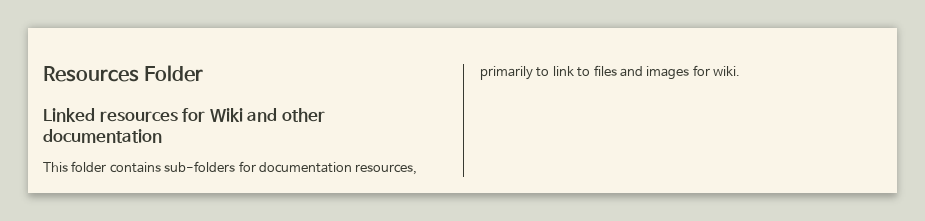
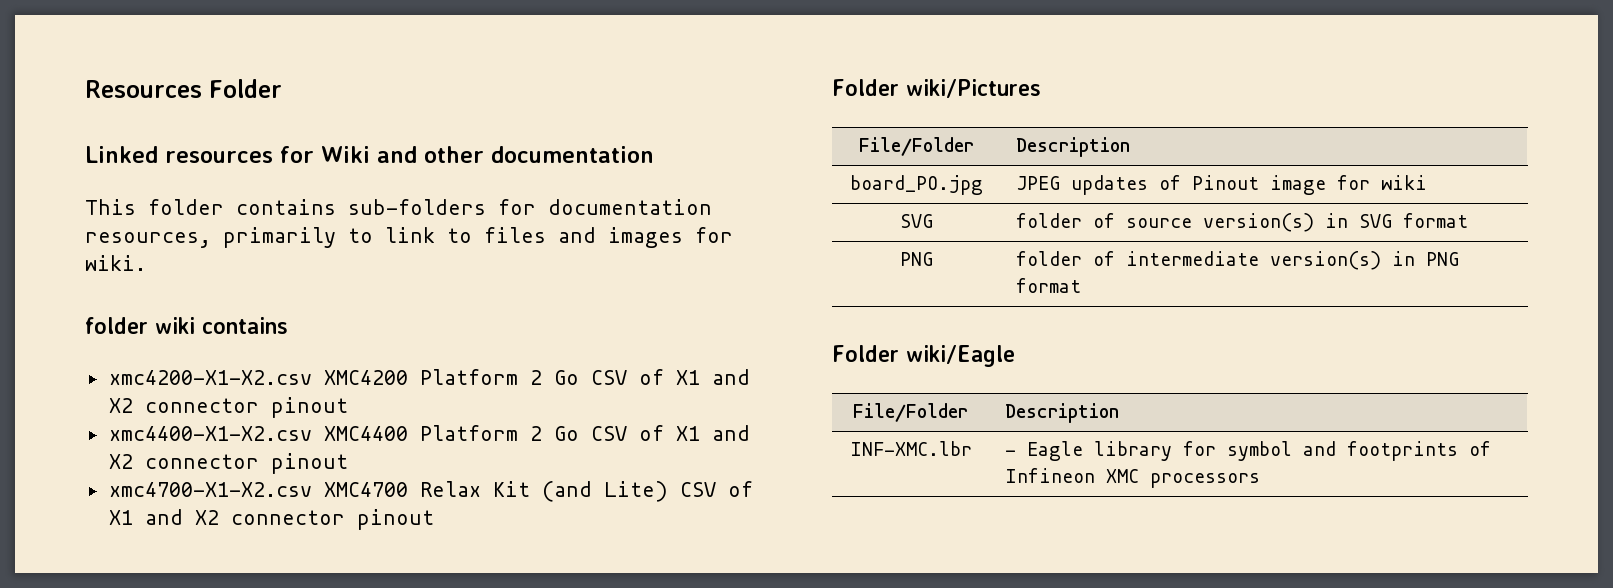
+ folder wiki contains
+ xmc4200-X1-X2.csv XMC4200 Platform 2 Go CSV of X1 and X2 connector pinout
+ xmc4400-X1-X2.csv XMC4400 Platform 2 Go CSV of X1 and X2 connector pinout
+ xmc4700-X1-X2.csv XMC4700 Relax Kit (and Lite) CSV of X1 and X2 connector pinout
+ Folder wiki/Pictures
+ File/Folder | Description
+ board_PO.jpg | JPEG updates of Pinout image for wiki
+ SVG | folder of source version(s) in SVG format
+ PNG | folder of intermediate version(s) in PNG format
+ Folder wiki/Eagle
+ File/Folder | Description
+ INF-XMC.lbr | - Eagle library for symbol and footprints of Infineon XMC processors

